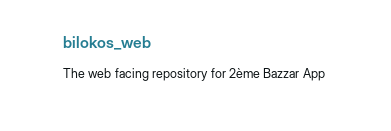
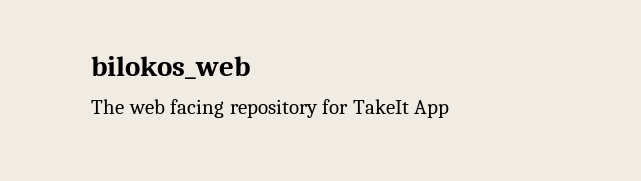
- The web facing repository for 2ème Bazzar App
+ The web facing repository for TakeIt App

